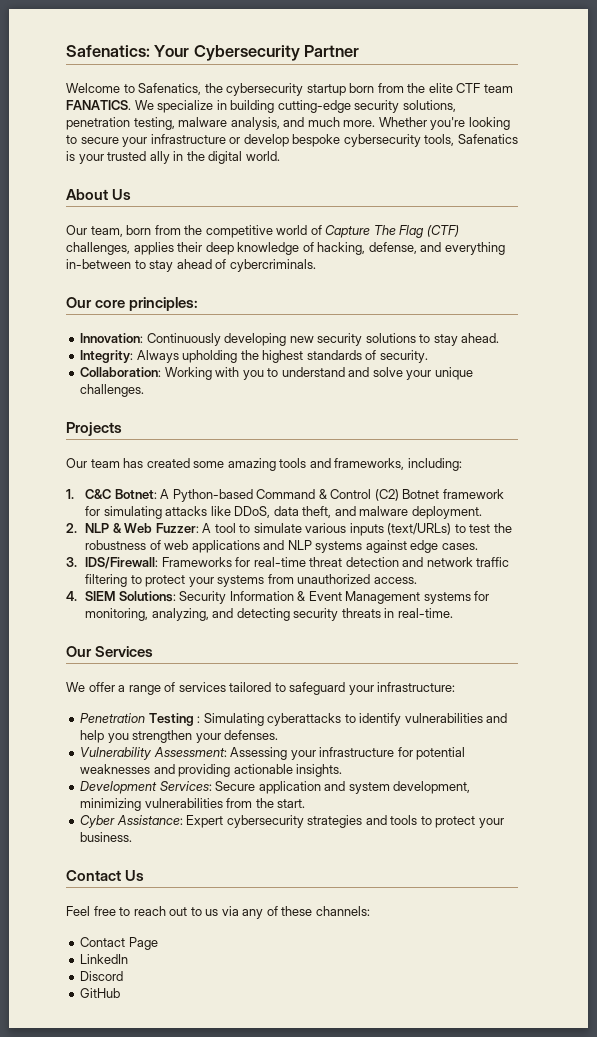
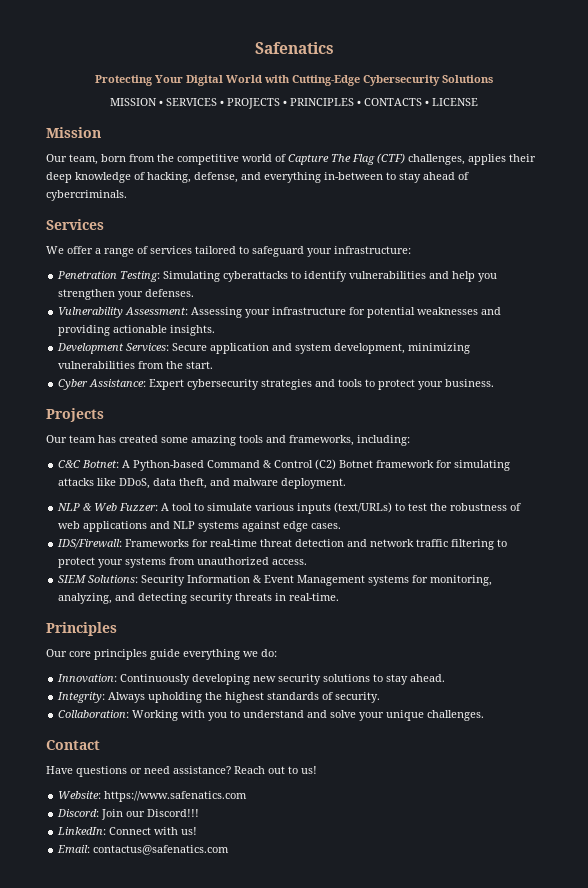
- Safenatics: Your Cybersecurity Partner
- Welcome to Safenatics, the cybersecurity startup born from the elite CTF team FANATICS. We specialize in building cutting-edge security solutions, penetration testing, malware analysis, and much more. Whether you're looking to secure your infrastructure or develop bespoke cybersecurity tools, Safenatics is your trusted ally in the digital world.
- About Us
+ Safenatics
+ Protecting Your Digital World with Cutting-Edge Cybersecurity Solutions
+ MISSION • SERVICES • PROJECTS • PRINCIPLES • CONTACTS • LICENSE
+ Mission
- Our core principles:
- Innovation: Continuously developing new security solutions to stay ahead.
- Integrity: Always upholding the highest standards of security.
- Collaboration: Working with you to understand and solve your unique challenges.
- Projects
- Our team has created some amazing tools and frameworks, including:
- 1. C&C Botnet: A Python-based Command & Control (C2) Botnet framework for simulating attacks like DDoS, data theft, and malware deployment.
- 2. NLP & Web Fuzzer: A tool to simulate various inputs (text/URLs) to test the robustness of web applications and NLP systems against edge cases.
- 3. IDS/Firewall: Frameworks for real-time threat detection and network traffic filtering to protect your systems from unauthorized access.
- 4. SIEM Solutions: Security Information & Event Management systems for monitoring, analyzing, and detecting security threats in real-time.
- Our Services
+ Services
- Penetration Testing : Simulating cyberattacks to identify vulnerabilities and help you strengthen your defenses.
+ Penetration Testing: Simulating cyberattacks to identify vulnerabilities and help you strengthen your defenses.
- Contact Us
- Feel free to reach out to us via any of these channels:
- Contact Page
- LinkedIn
- Discord
- GitHub
+ Projects
+ Our team has created some amazing tools and frameworks, including:
+ C&C Botnet: A Python-based Command & Control (C2) Botnet framework for simulating attacks like DDoS, data theft, and malware deployment.
+ NLP & Web Fuzzer: A tool to simulate various inputs (text/URLs) to test the robustness of web applications and NLP systems against edge cases.
+ IDS/Firewall: Frameworks for real-time threat detection and network traffic filtering to protect your systems from unauthorized access.
+ SIEM Solutions: Security Information & Event Management systems for monitoring, analyzing, and detecting security threats in real-time.
+ Principles
+ Our core principles guide everything we do:
+ Innovation: Continuously developing new security solutions to stay ahead.
+ Integrity: Always upholding the highest standards of security.
+ Collaboration: Working with you to understand and solve your unique challenges.
+ Contact
+ Have questions or need assistance? Reach out to us!
+ Website: https://www.safenatics.com
+ Discord: Join our Discord!!!
+ LinkedIn: Connect with us!
+ Email: contactus@safenatics.com

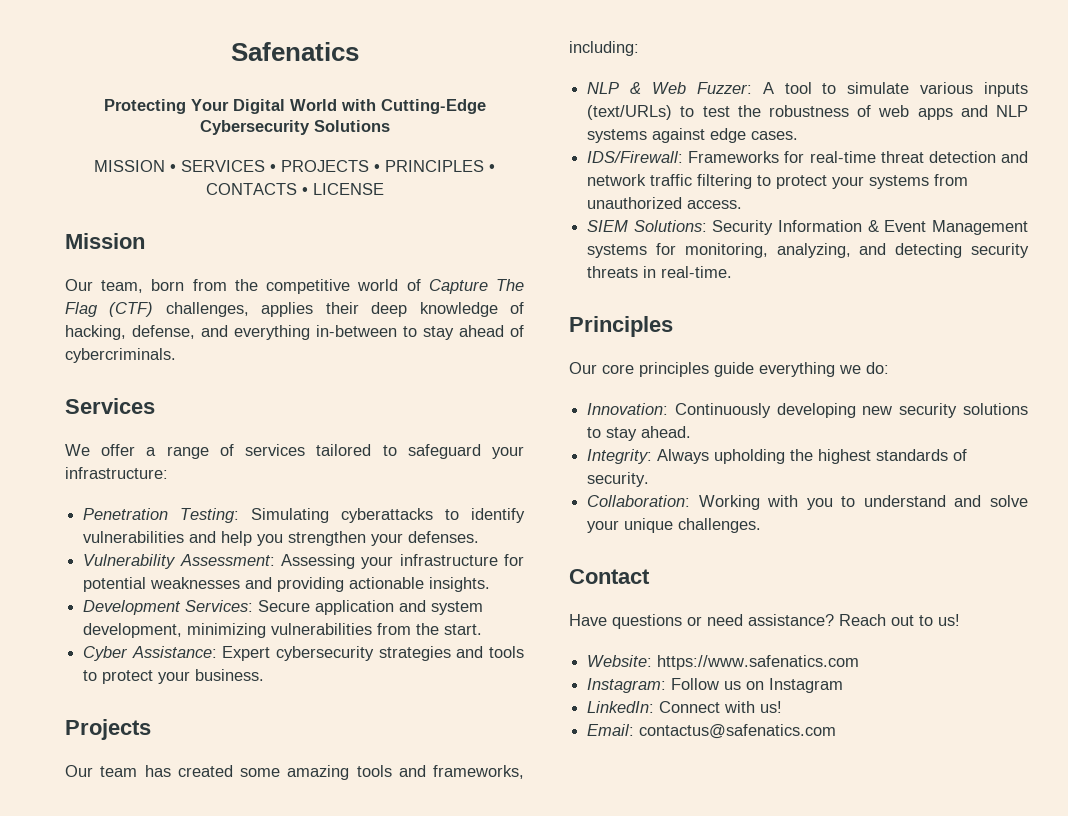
- C&C Botnet: A Python-based Command & Control (C2) Botnet framework for simulating attacks like DDoS, data theft, and malware deployment.
- NLP & Web Fuzzer: A tool to simulate various inputs (text/URLs) to test the robustness of web applications and NLP systems against edge cases.
+ NLP & Web Fuzzer: A tool to simulate various inputs (text/URLs) to test the robustness of web apps and NLP systems against edge cases.
- Discord: Join our Discord!!!
+ Instagram: Follow us on Instagram

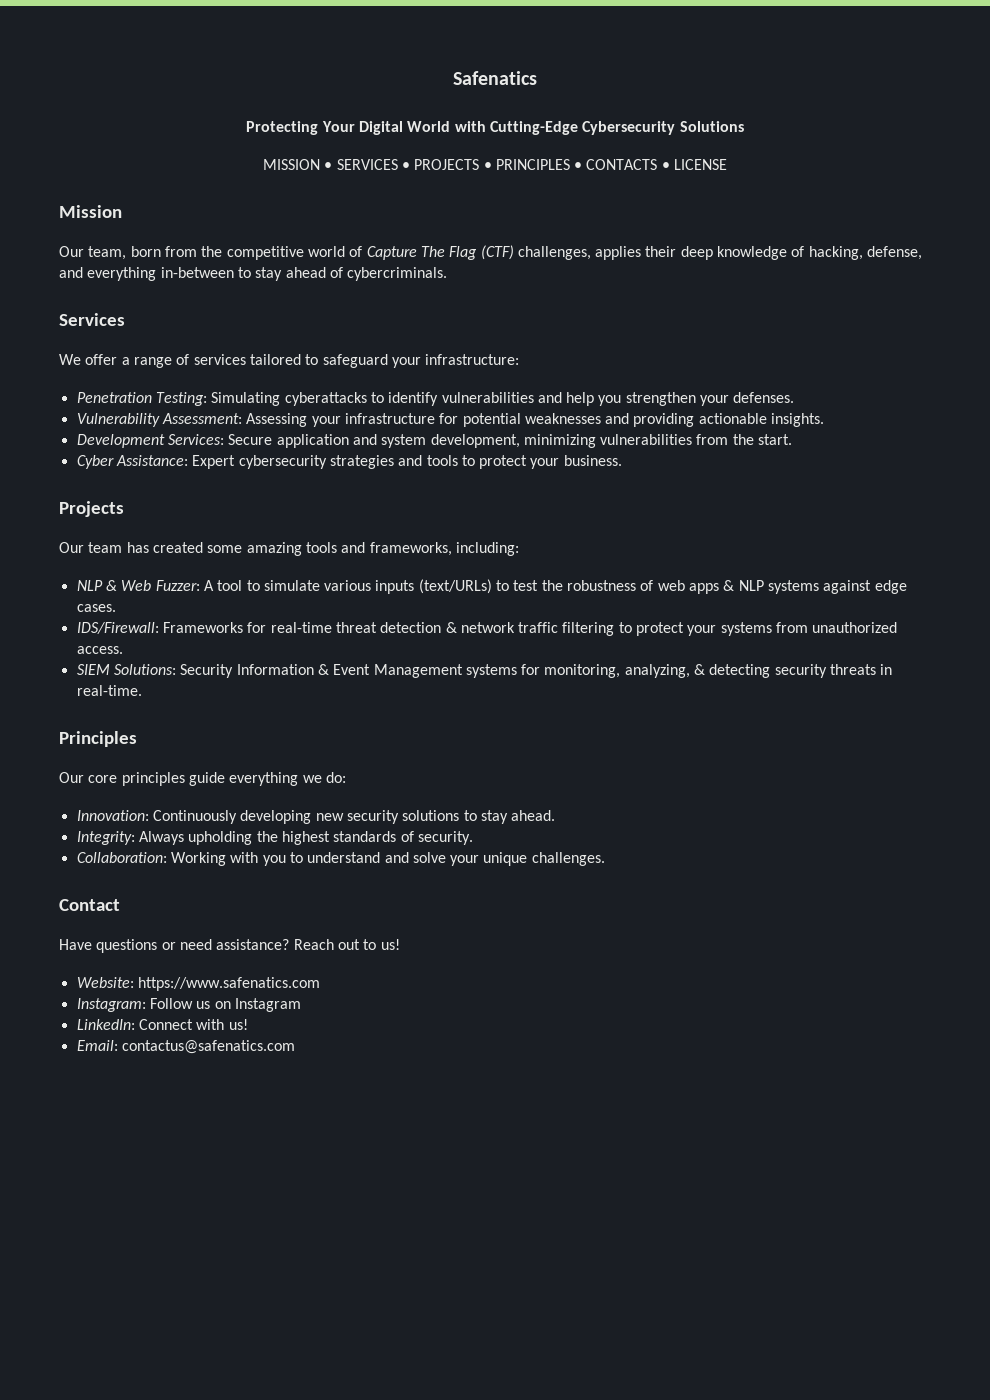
- NLP & Web Fuzzer: A tool to simulate various inputs (text/URLs) to test the robustness of web apps and NLP systems against edge cases.
+ NLP & Web Fuzzer: A tool to simulate various inputs (text/URLs) to test the robustness of web apps & NLP systems against edge cases.
- IDS/Firewall: Frameworks for real-time threat detection and network traffic filtering to protect your systems from unauthorized access.
+ IDS/Firewall: Frameworks for real-time threat detection & network traffic filtering to protect your systems from unauthorized access.
- SIEM Solutions: Security Information & Event Management systems for monitoring, analyzing, and detecting security threats in real-time.
+ SIEM Solutions: Security Information & Event Management systems for monitoring, analyzing, & detecting security threats in real-time.

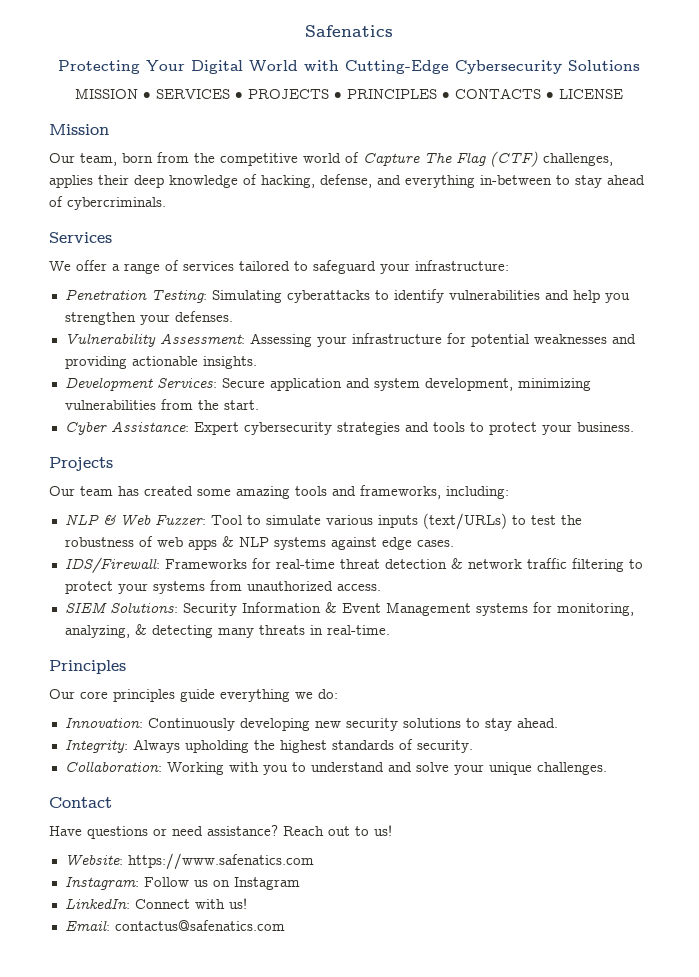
- NLP & Web Fuzzer: A tool to simulate various inputs (text/URLs) to test the robustness of web apps & NLP systems against edge cases.
+ NLP & Web Fuzzer: Tool to simulate various inputs (text/URLs) to test the robustness of web apps & NLP systems against edge cases.
- SIEM Solutions: Security Information & Event Management systems for monitoring, analyzing, & detecting security threats in real-time.
+ SIEM Solutions: Security Information & Event Management systems for monitoring, analyzing, & detecting many threats in real-time.

